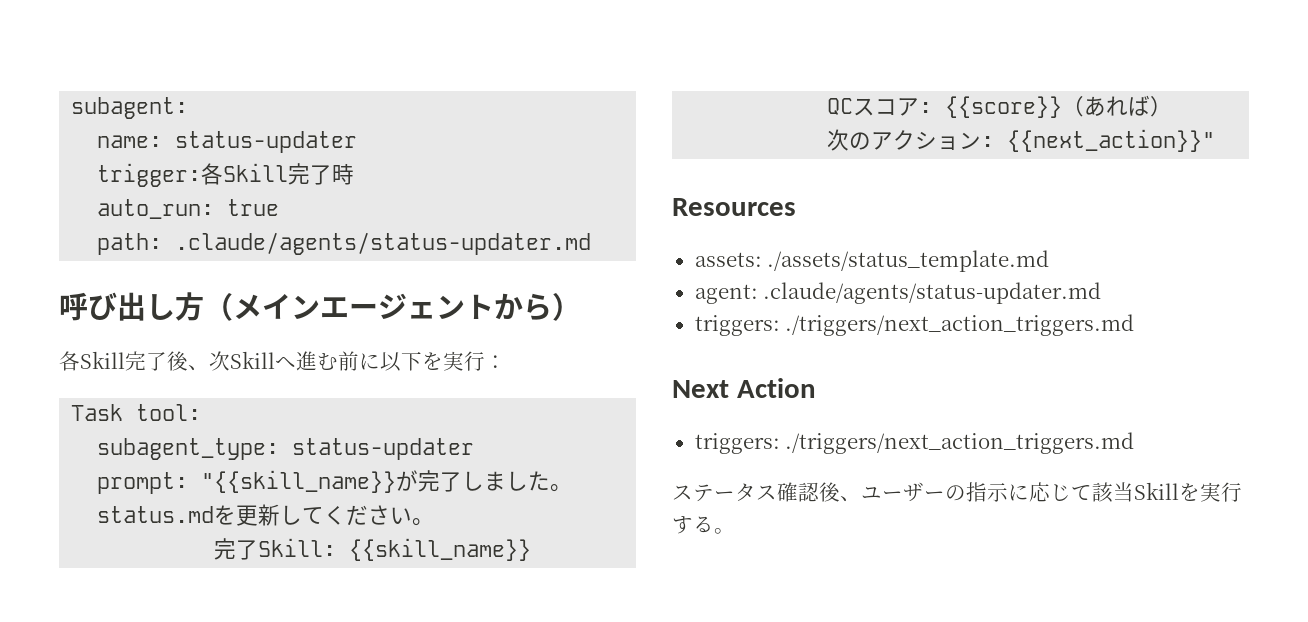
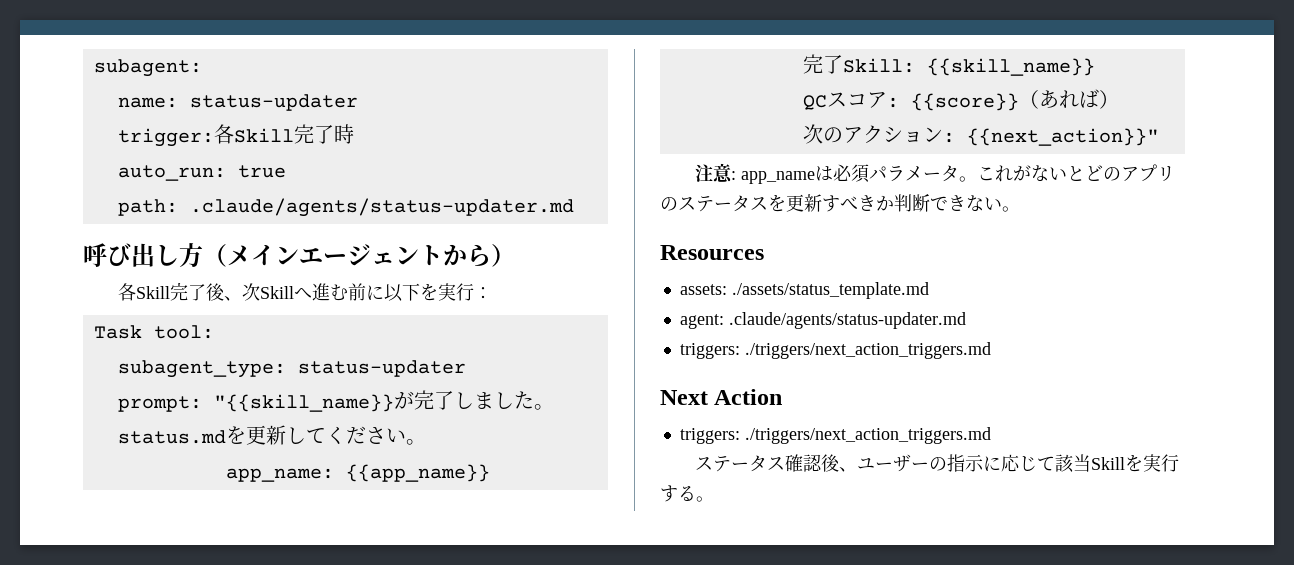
+ app_name: {{app_name}}
+ 注意: app_nameは必須パラメータ。これがないとどのアプリのステータスを更新すべきか判断できない。

